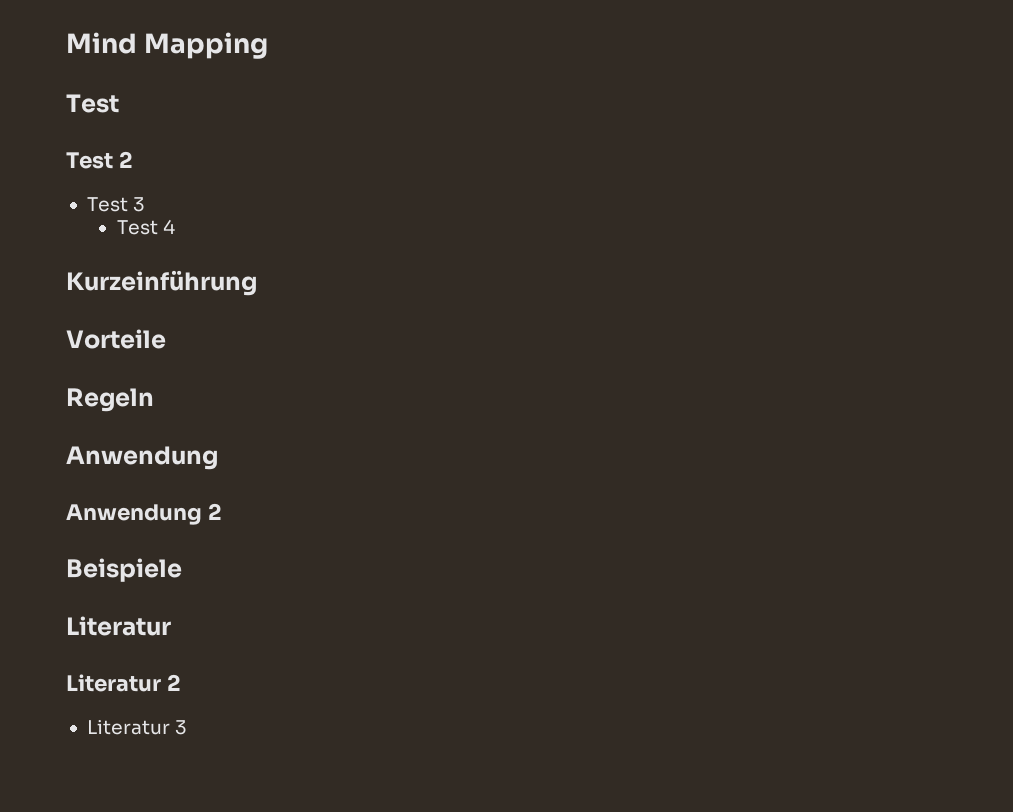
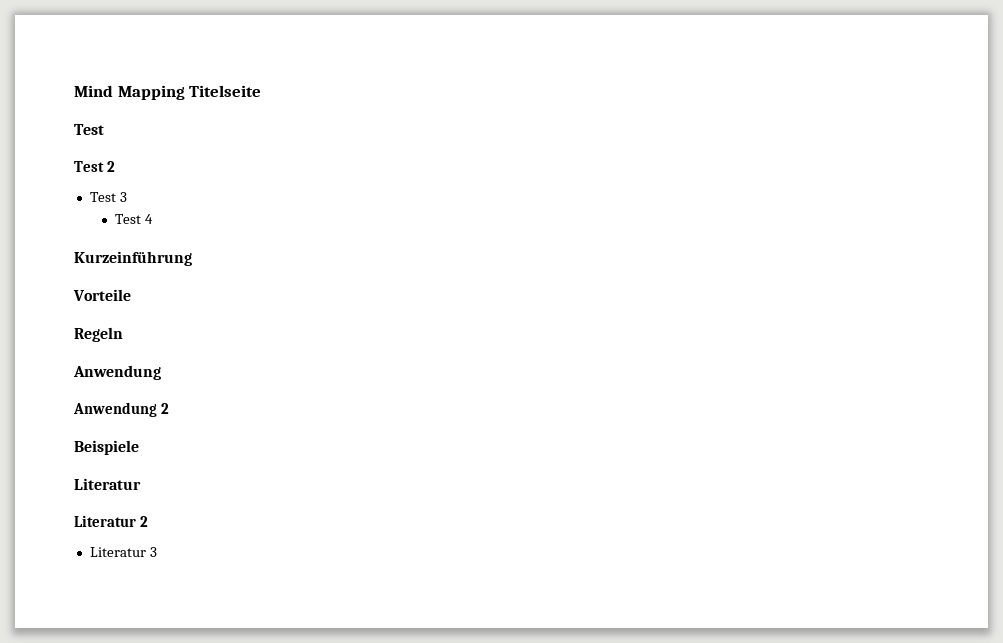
- Mind Mapping
+ Mind Mapping Titelseite

